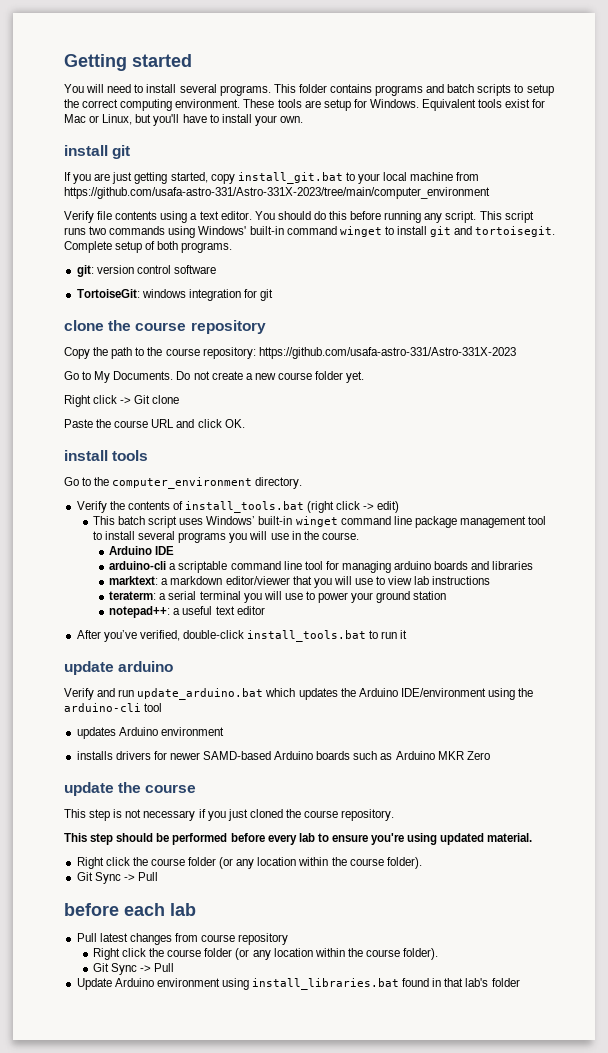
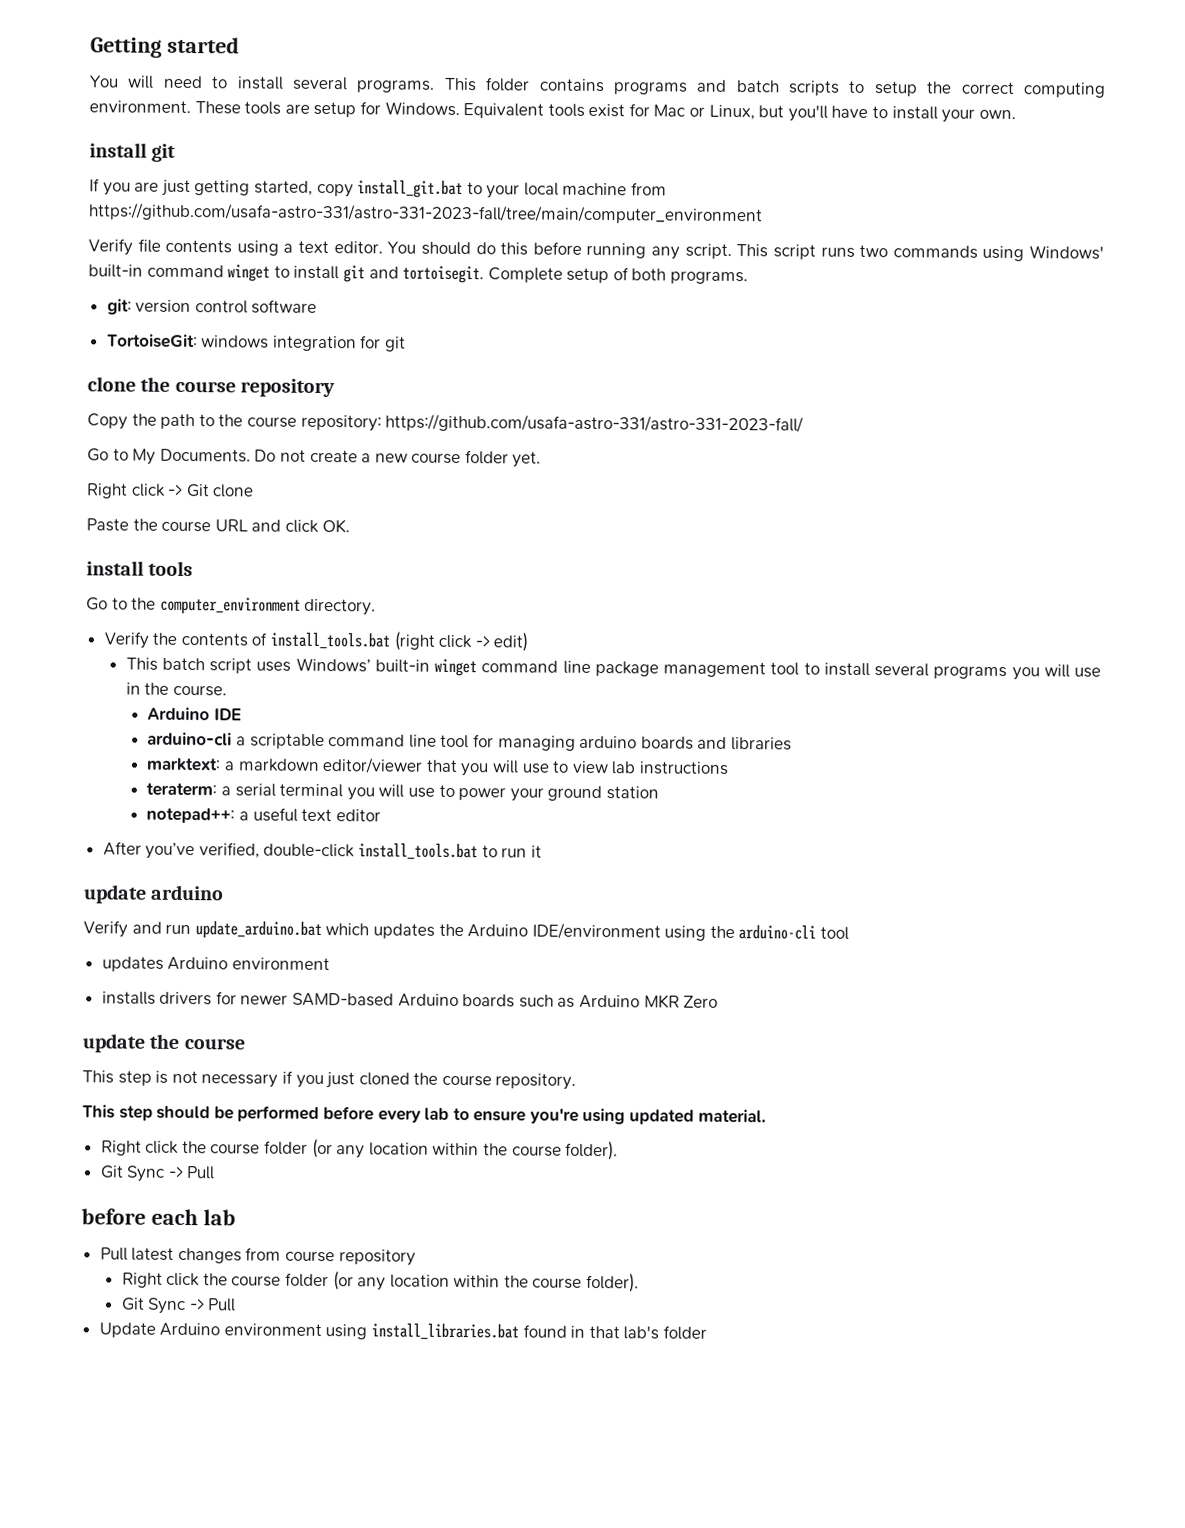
- If you are just getting started, copy install_git.bat to your local machine from https://github.com/usafa-astro-331/Astro-331X-2023/tree/main/computer_environment
+ If you are just getting started, copy install_git.bat to your local machine from https://github.com/usafa-astro-331/astro-331-2023-fall/tree/main/computer_environment
- Copy the path to the course repository: https://github.com/usafa-astro-331/Astro-331X-2023
+ Copy the path to the course repository: https://github.com/usafa-astro-331/astro-331-2023-fall/

